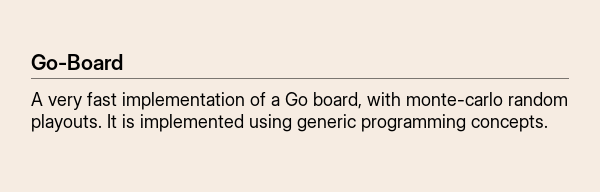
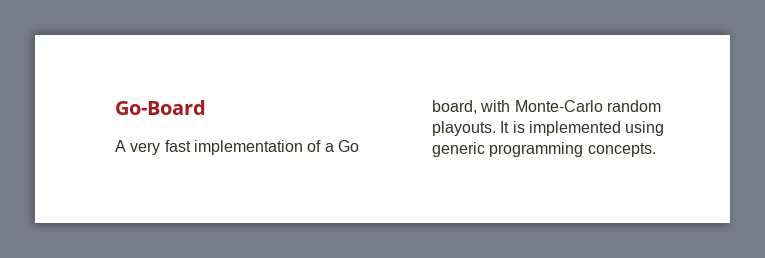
- A very fast implementation of a Go board, with monte-carlo random playouts.
+ A very fast implementation of a Go board, with Monte-Carlo random playouts.

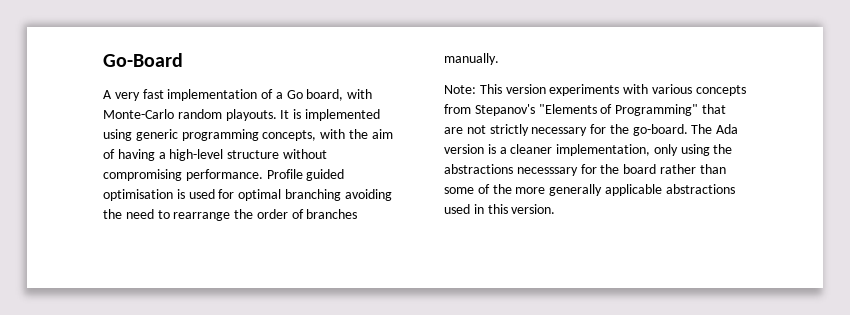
- It is implemented using generic programming concepts.
+ It is implemented using generic programming concepts, with the aim of having a high-level structure without compromising performance. Profile guided optimisation is used for optimal branching avoiding the need to rearrange the order of branches manually.
+ Note: This version experiments with various concepts from Stepanov's "Elements of Programming" that are not strictly necessary for the go-board. The Ada version is a cleaner implementation, only using the abstractions necesssary for the board rather than some of the more generally applicable abstractions used in this version.

